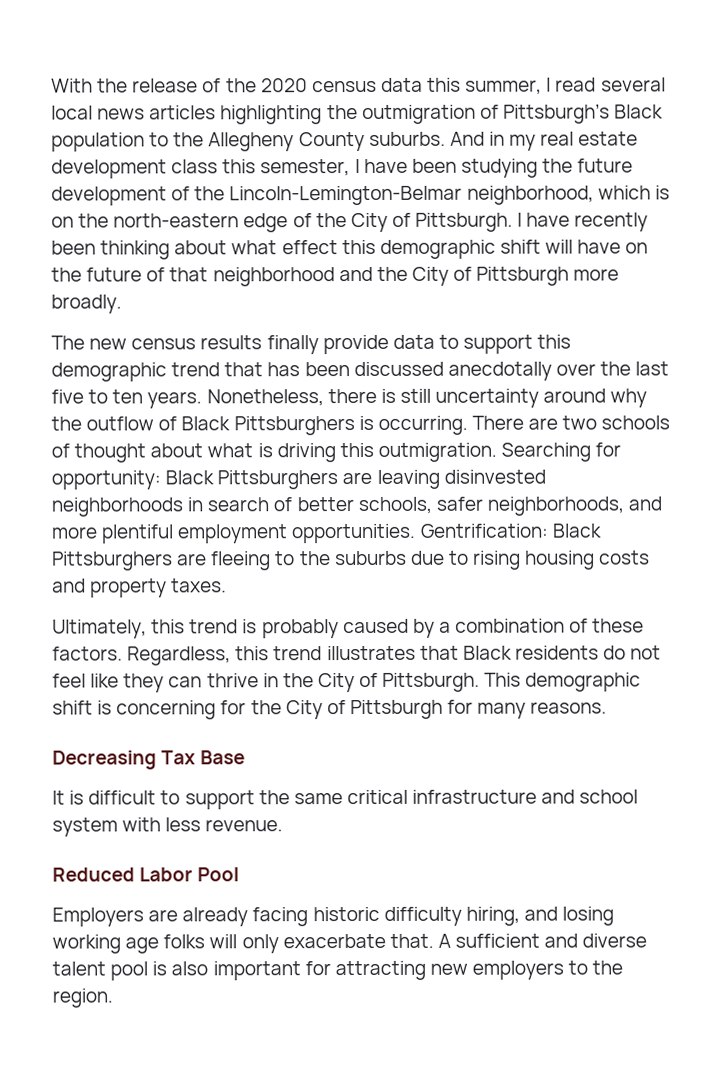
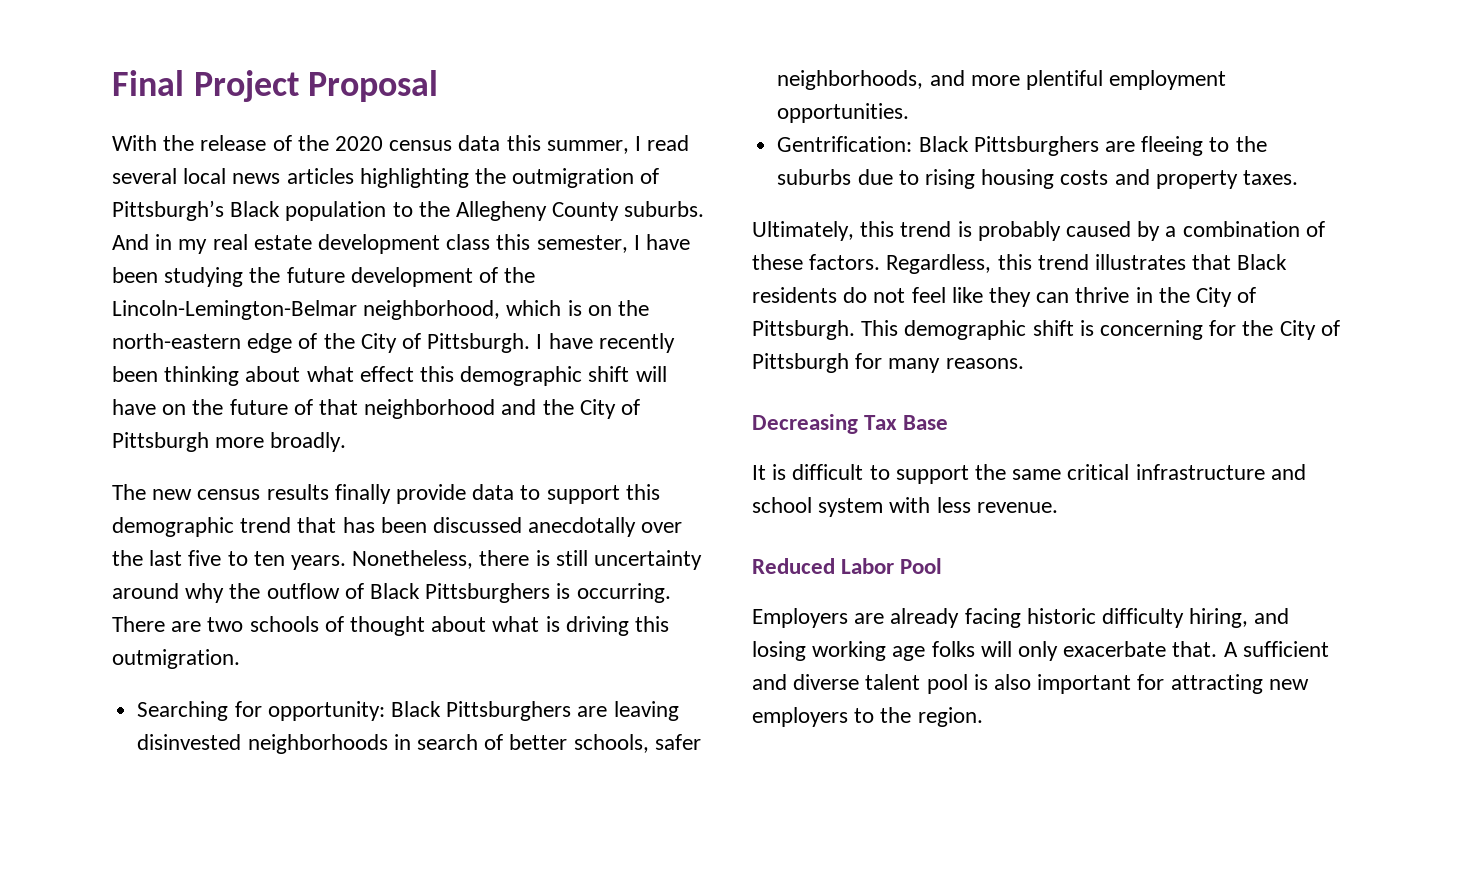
+ Final Project Proposal
- There are two schools of thought about what is driving this outmigration. Searching for opportunity: Black Pittsburghers are leaving disinvested neighborhoods in search of better schools, safer neighborhoods, and more plentiful employment opportunities. Gentrification: Black Pittsburghers are fleeing to the suburbs due to rising housing costs and property taxes.
+ There are two schools of thought about what is driving this outmigration.
+ Searching for opportunity: Black Pittsburghers are leaving disinvested neighborhoods in search of better schools, safer neighborhoods, and more plentiful employment opportunities.
+ Gentrification: Black Pittsburghers are fleeing to the suburbs due to rising housing costs and property taxes.

